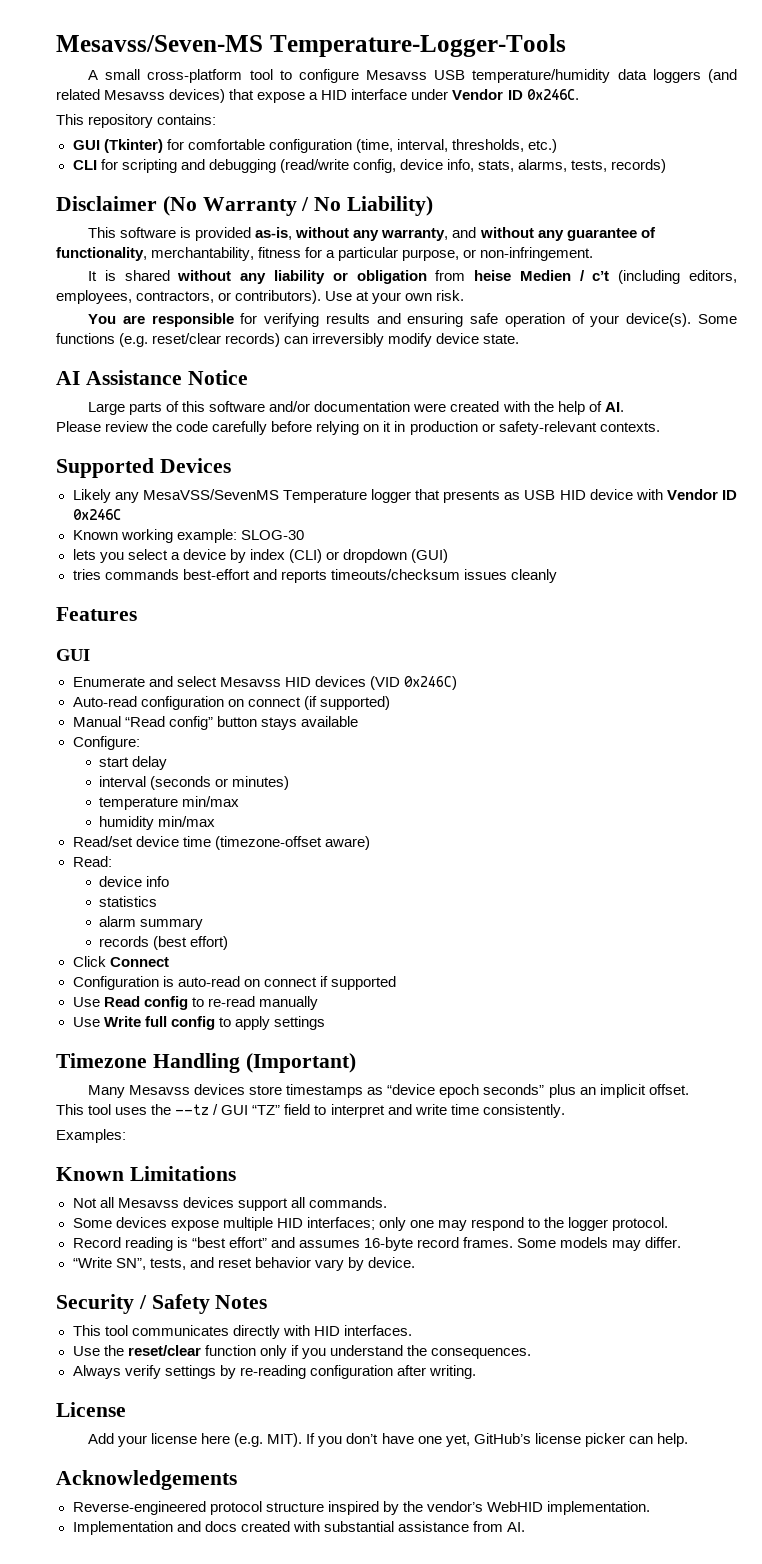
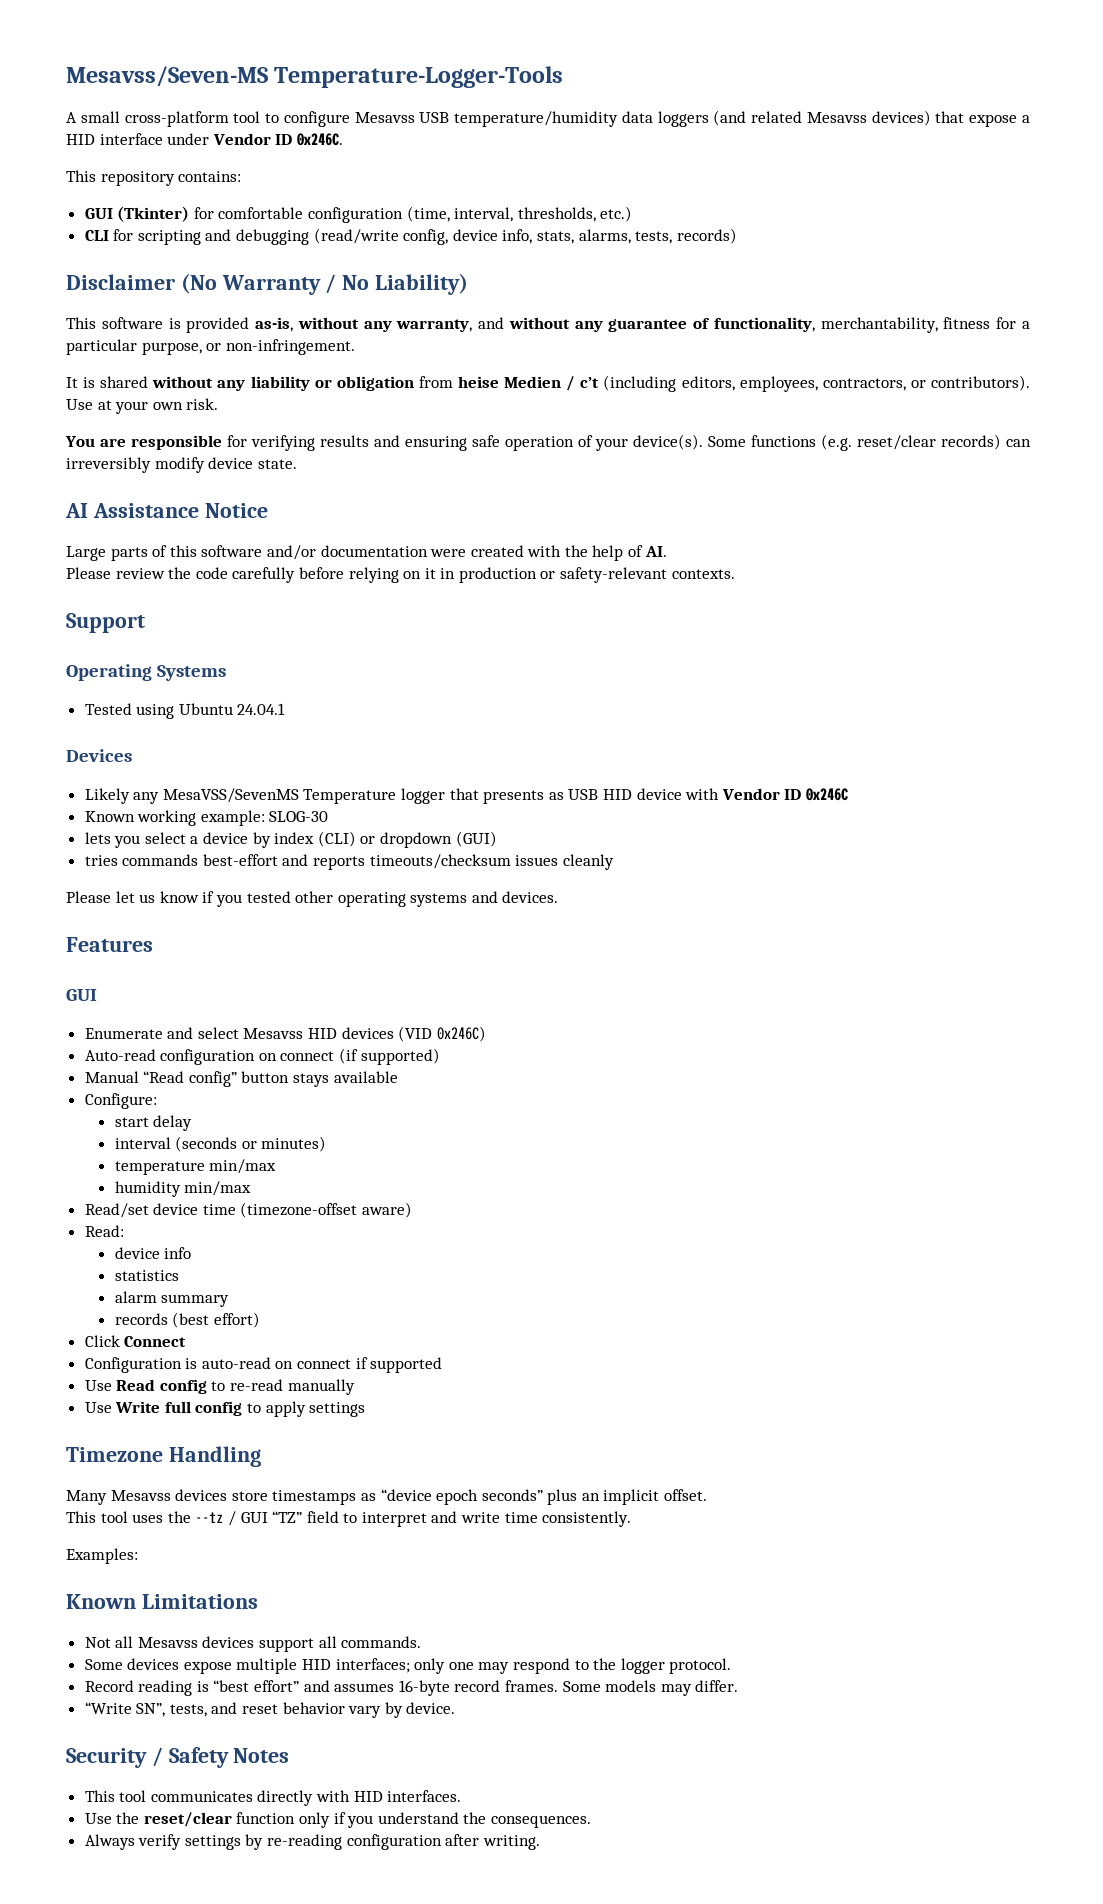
- Supported Devices
+ Support
+ Operating Systems
+ Tested using Ubuntu 24.04.1
+ Devices
+ Please let us know if you tested other operating systems and devices.
- Timezone Handling (Important)
+ Timezone Handling
- License
- Add your license here (e.g. MIT). If you don’t have one yet, GitHub’s license picker can help.
- Acknowledgements
- Reverse-engineered protocol structure inspired by the vendor’s WebHID implementation.
- Implementation and docs created with substantial assistance from AI.

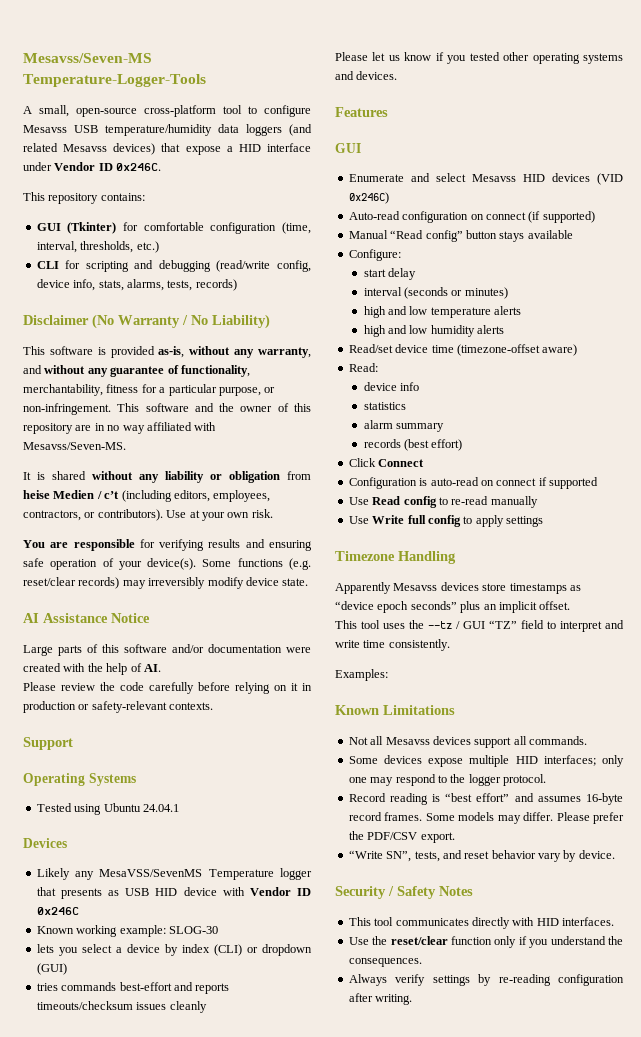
- A small cross-platform tool to configure Mesavss USB temperature/humidity data loggers (and related Mesavss devices) that expose a HID interface under Vendor ID 0x246C.
+ A small, open-source cross-platform tool to configure Mesavss USB temperature/humidity data loggers (and related Mesavss devices) that expose a HID interface under Vendor ID 0x246C.
+ This software and the owner of this repository are in no way affiliated with Mesavss/Seven-MS.
- Some functions (e.g. reset/clear records) can irreversibly modify device state.
+ Some functions (e.g. reset/clear records) may irreversibly modify device state.
- temperature min/max
- humidity min/max
+ high and low temperature alerts
+ high and low humidity alerts
- Many Mesavss devices store timestamps as “device epoch seconds” plus an implicit offset.
+ Apparently Mesavss devices store timestamps as “device epoch seconds” plus an implicit offset.
+ Please prefer the PDF/CSV export.

